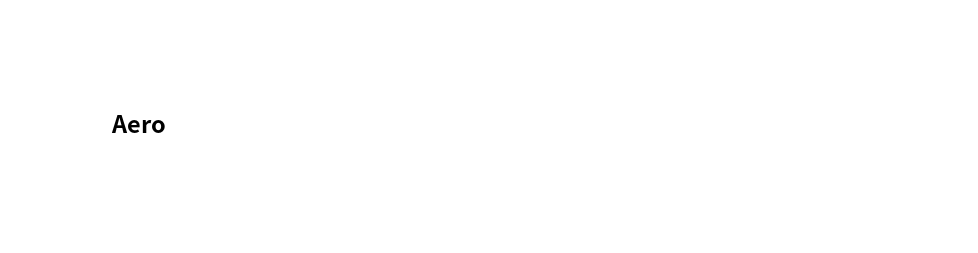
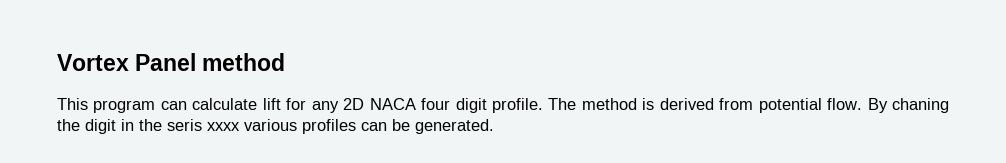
- Aero
+ Vortex Panel method
+ This program can calculate lift for any 2D NACA four digit profile. The method is derived from potential flow. By chaning the digit in the seris xxxx various profiles can be generated.

